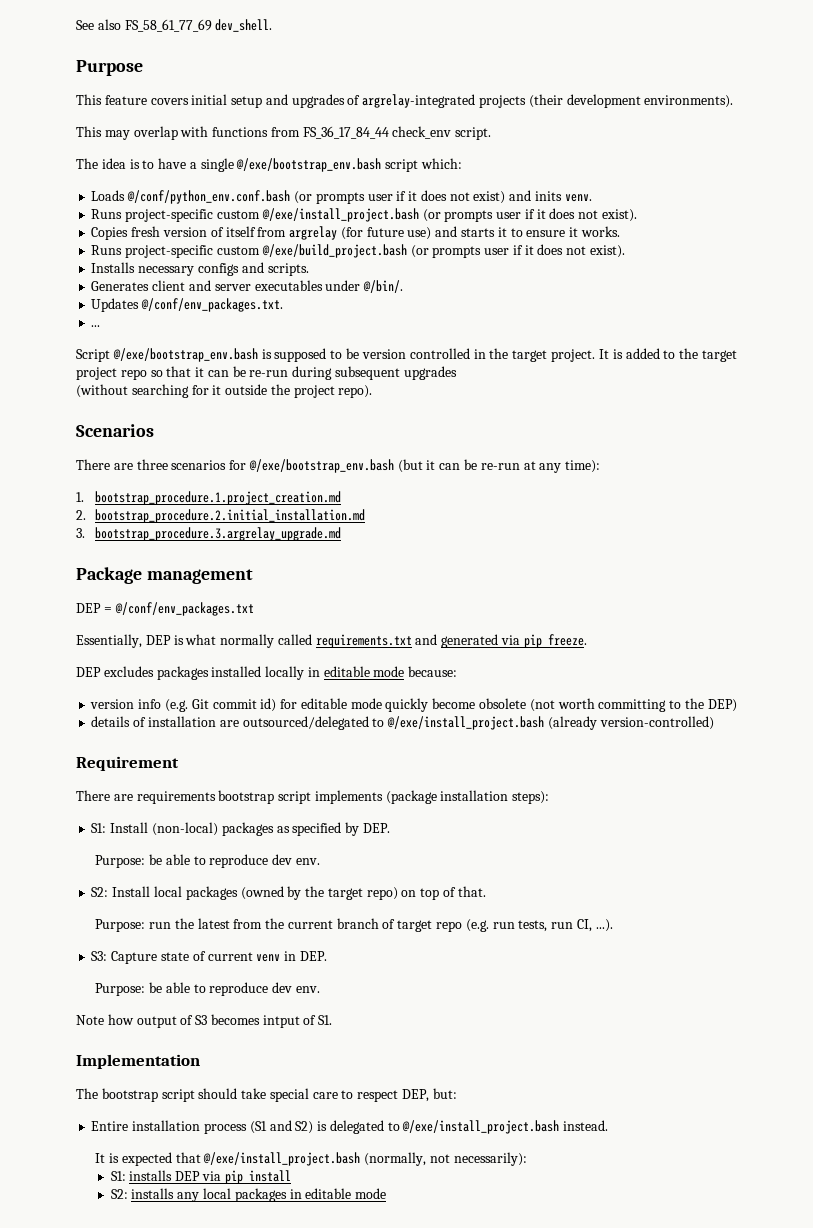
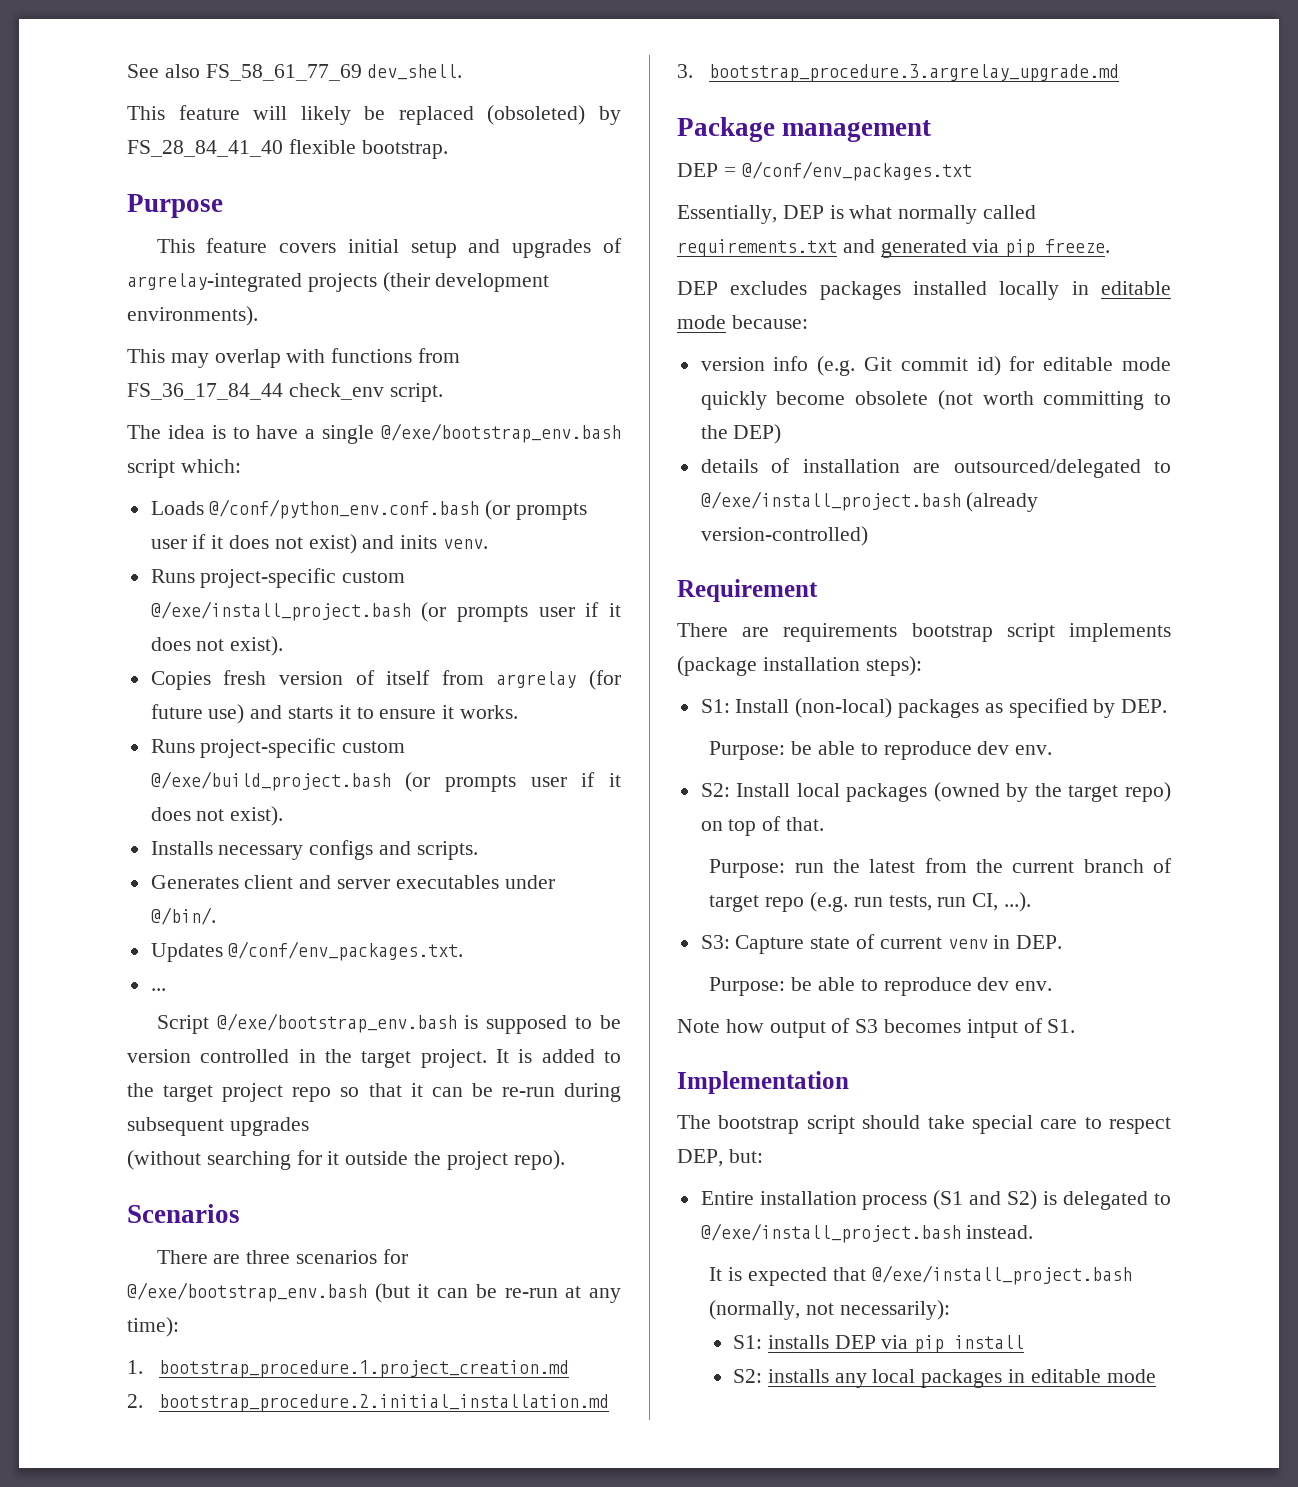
+ This feature will likely be replaced (obsoleted) by FS_28_84_41_40 flexible bootstrap.

